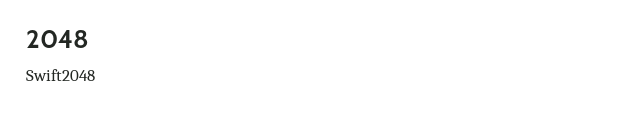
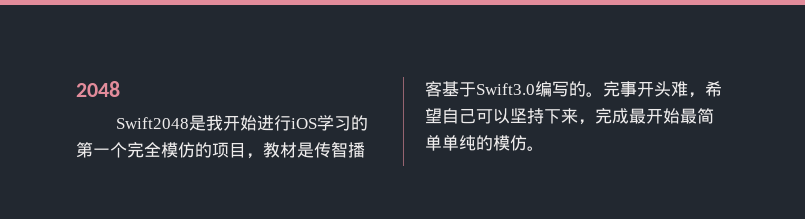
- Swift2048
+ Swift2048是我开始进行iOS学习的第一个完全模仿的项目，教材是传智播客基于Swift3.0编写的。完事开头难，希望自己可以坚持下来，完成最开始最简单单纯的模仿。

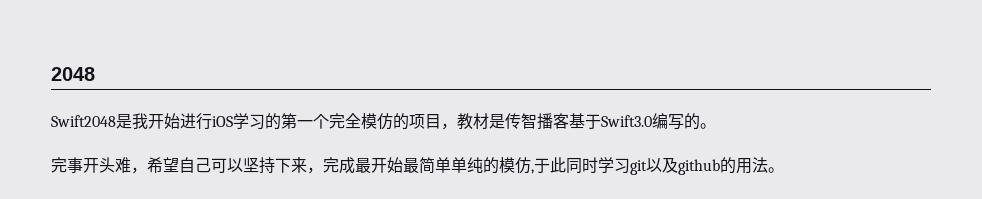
- Swift2048是我开始进行iOS学习的第一个完全模仿的项目，教材是传智播客基于Swift3.0编写的。完事开头难，希望自己可以坚持下来，完成最开始最简单单纯的模仿。
+ Swift2048是我开始进行iOS学习的第一个完全模仿的项目，教材是传智播客基于Swift3.0编写的。
+ 完事开头难，希望自己可以坚持下来，完成最开始最简单单纯的模仿,于此同时学习git以及github的用法。

